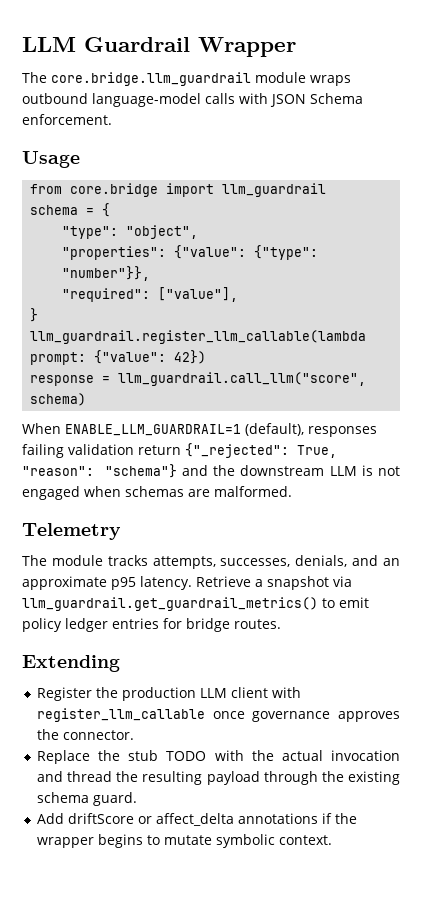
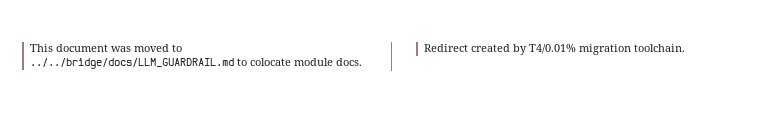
- LLM Guardrail Wrapper
- The core.bridge.llm_guardrail module wraps outbound language-model calls with JSON Schema enforcement.
- Usage
- from core.bridge import llm_guardrail
- schema = {
- "type": "object",
- "properties": {"value": {"type": "number"}},
- "required": ["value"],
- }
- llm_guardrail.register_llm_callable(lambda prompt: {"value": 42})
- response = llm_guardrail.call_llm("score", schema)
- When ENABLE_LLM_GUARDRAIL=1 (default), responses failing validation return {"_rejected": True, "reason": "schema"} and the downstream LLM is not engaged when schemas are malformed.
- Telemetry
- The module tracks attempts, successes, denials, and an approximate p95 latency. Retrieve a snapshot via llm_guardrail.get_guardrail_metrics() to emit policy ledger entries for bridge routes.
- Extending
- Register the production LLM client with register_llm_callable once governance approves the connector.
- Replace the stub TODO with the actual invocation and thread the resulting payload through the existing schema guard.
- Add driftScore or affect_delta annotations if the wrapper begins to mutate symbolic context.
+ This document was moved to ../../bridge/docs/LLM_GUARDRAIL.md to colocate module docs. Redirect created by T4/0.01% migration toolchain.

